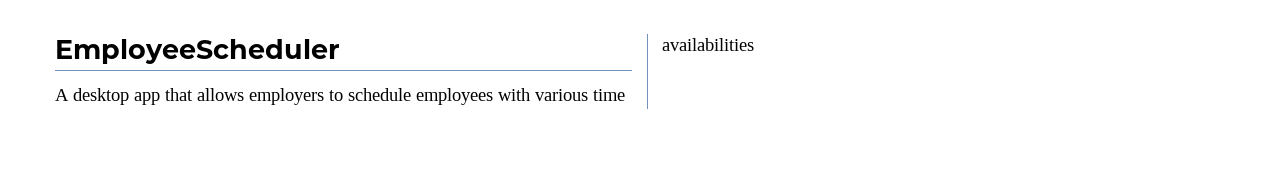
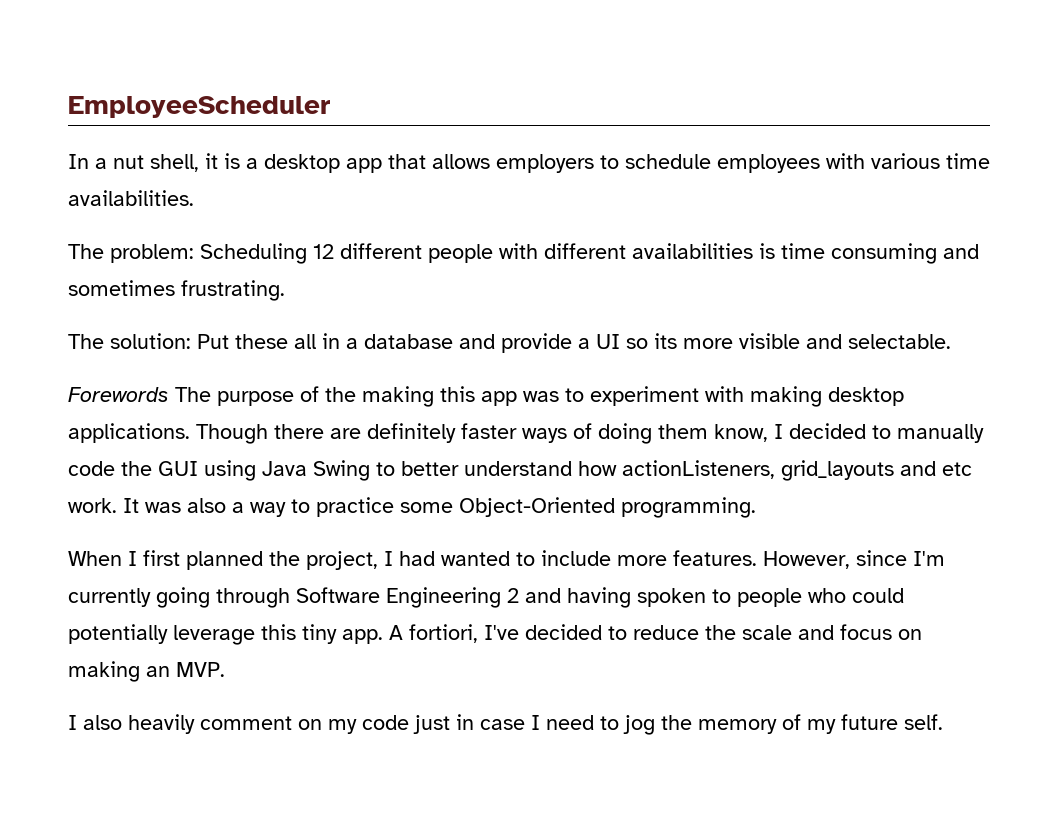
- A desktop app that allows employers to schedule employees with various time availabilities
+ In a nut shell, it is a desktop app that allows employers to schedule employees with various time availabilities.
+ The problem: Scheduling 12 different people with different availabilities is time consuming and sometimes frustrating.
+ The solution: Put these all in a database and provide a UI so its more visible and selectable.
+ Forewords The purpose of the making this app was to experiment with making desktop applications. Though there are definitely faster ways of doing them know, I decided to manually code the GUI using Java Swing to better understand how actionListeners, grid_layouts and etc work. It was also a way to practice some Object-Oriented programming.
+ When I first planned the project, I had wanted to include more features. However, since I'm currently going through Software Engineering 2 and having spoken to people who could potentially leverage this tiny app. A fortiori, I've decided to reduce the scale and focus on making an MVP.
+ I also heavily comment on my code just in case I need to jog the memory of my future self.

